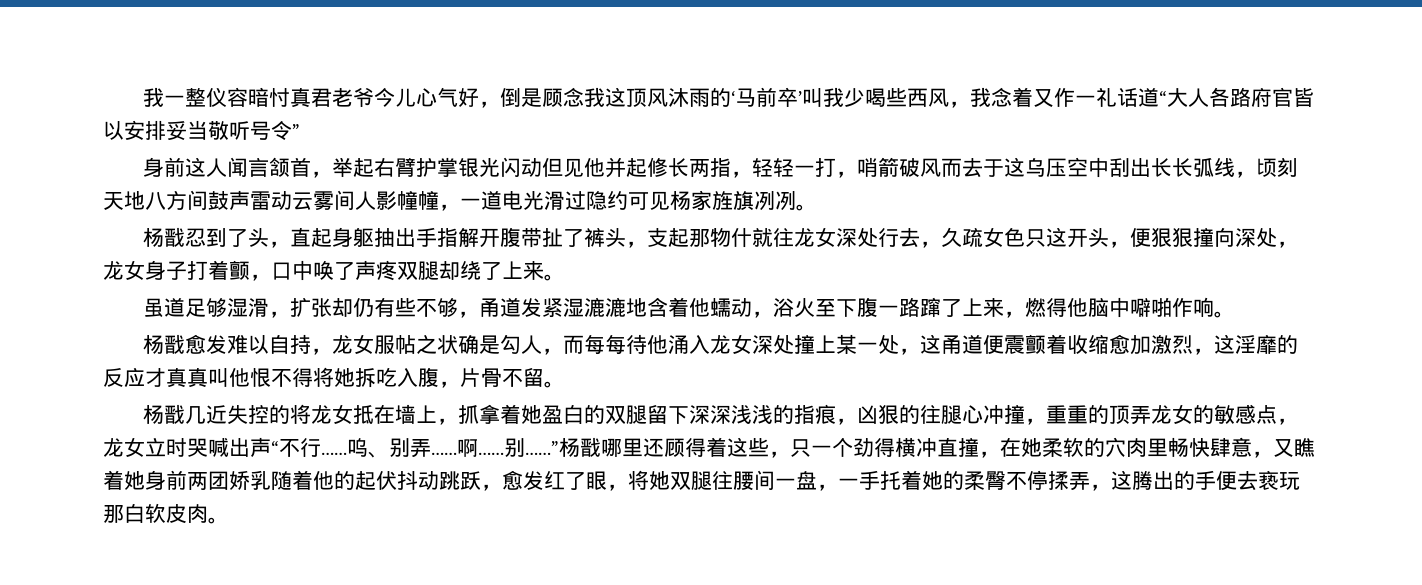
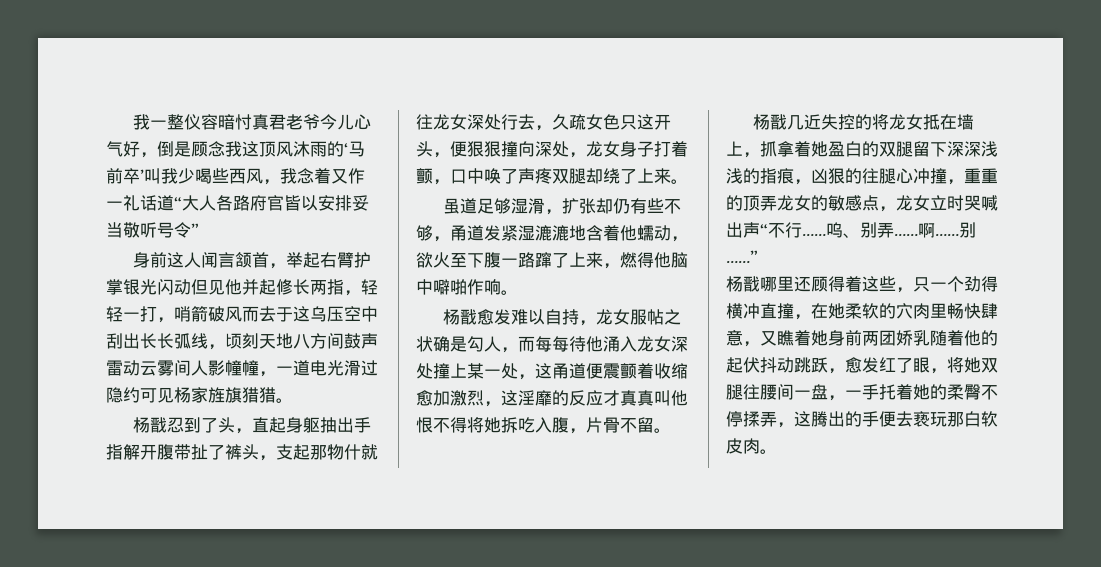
- 身前这人闻言颔首，举起右臂护掌银光闪动但见他并起修长两指，轻轻一打，哨箭破风而去于这乌压空中刮出长长弧线，顷刻天地八方间鼓声雷动云雾间人影幢幢，一道电光滑过隐约可见杨家旌旗冽冽。
+ 身前这人闻言颔首，举起右臂护掌银光闪动但见他并起修长两指，轻轻一打，哨箭破风而去于这乌压空中刮出长长弧线，顷刻天地八方间鼓声雷动云雾间人影幢幢，一道电光滑过隐约可见杨家旌旗猎猎。
- 虽道足够湿滑，扩张却仍有些不够，甬道发紧湿漉漉地含着他蠕动，浴火至下腹一路蹿了上来，燃得他脑中噼啪作响。
+ 虽道足够湿滑，扩张却仍有些不够，甬道发紧湿漉漉地含着他蠕动，欲火至下腹一路蹿了上来，燃得他脑中噼啪作响。
- 别……”杨戬哪里还顾得着这些，只一个劲得横冲直撞，在她柔软的穴肉里畅快肆意，又瞧着她身前两团娇乳随着他的起伏抖动跳跃，愈发红了眼，将她双腿往腰间一盘，一手托着她的柔臀不停揉弄，这腾出的手便去亵玩那白软皮肉。
+ 别……”
+ 杨戬哪里还顾得着这些，只一个劲得横冲直撞，在她柔软的穴肉里畅快肆意，又瞧着她身前两团娇乳随着他的起伏抖动跳跃，愈发红了眼，将她双腿往腰间一盘，一手托着她的柔臀不停揉弄，这腾出的手便去亵玩那白软皮肉。

